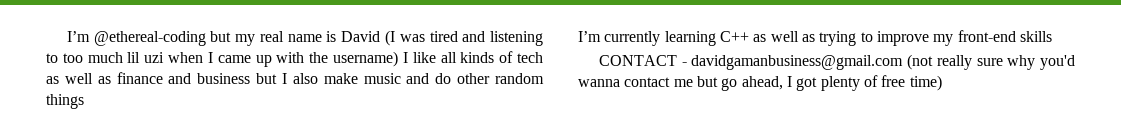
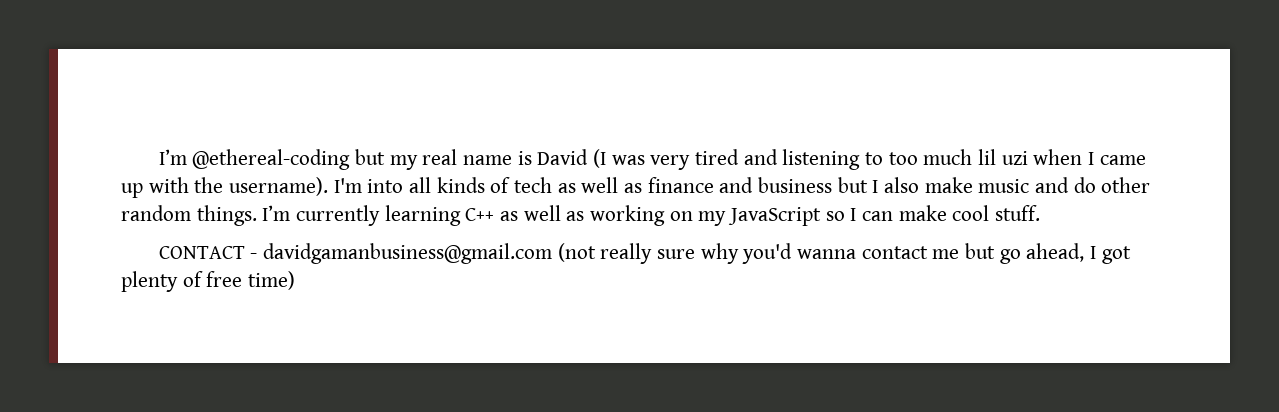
- I’m @ethereal-coding but my real name is David (I was tired and listening to too much lil uzi when I came up with the username) I like all kinds of tech as well as finance and business but I also make music and do other random things
- I’m currently learning C++ as well as trying to improve my front-end skills
+ I’m @ethereal-coding but my real name is David (I was very tired and listening to too much lil uzi when I came up with the username). I'm into all kinds of tech as well as finance and business but I also make music and do other random things. I’m currently learning C++ as well as working on my JavaScript so I can make cool stuff.

